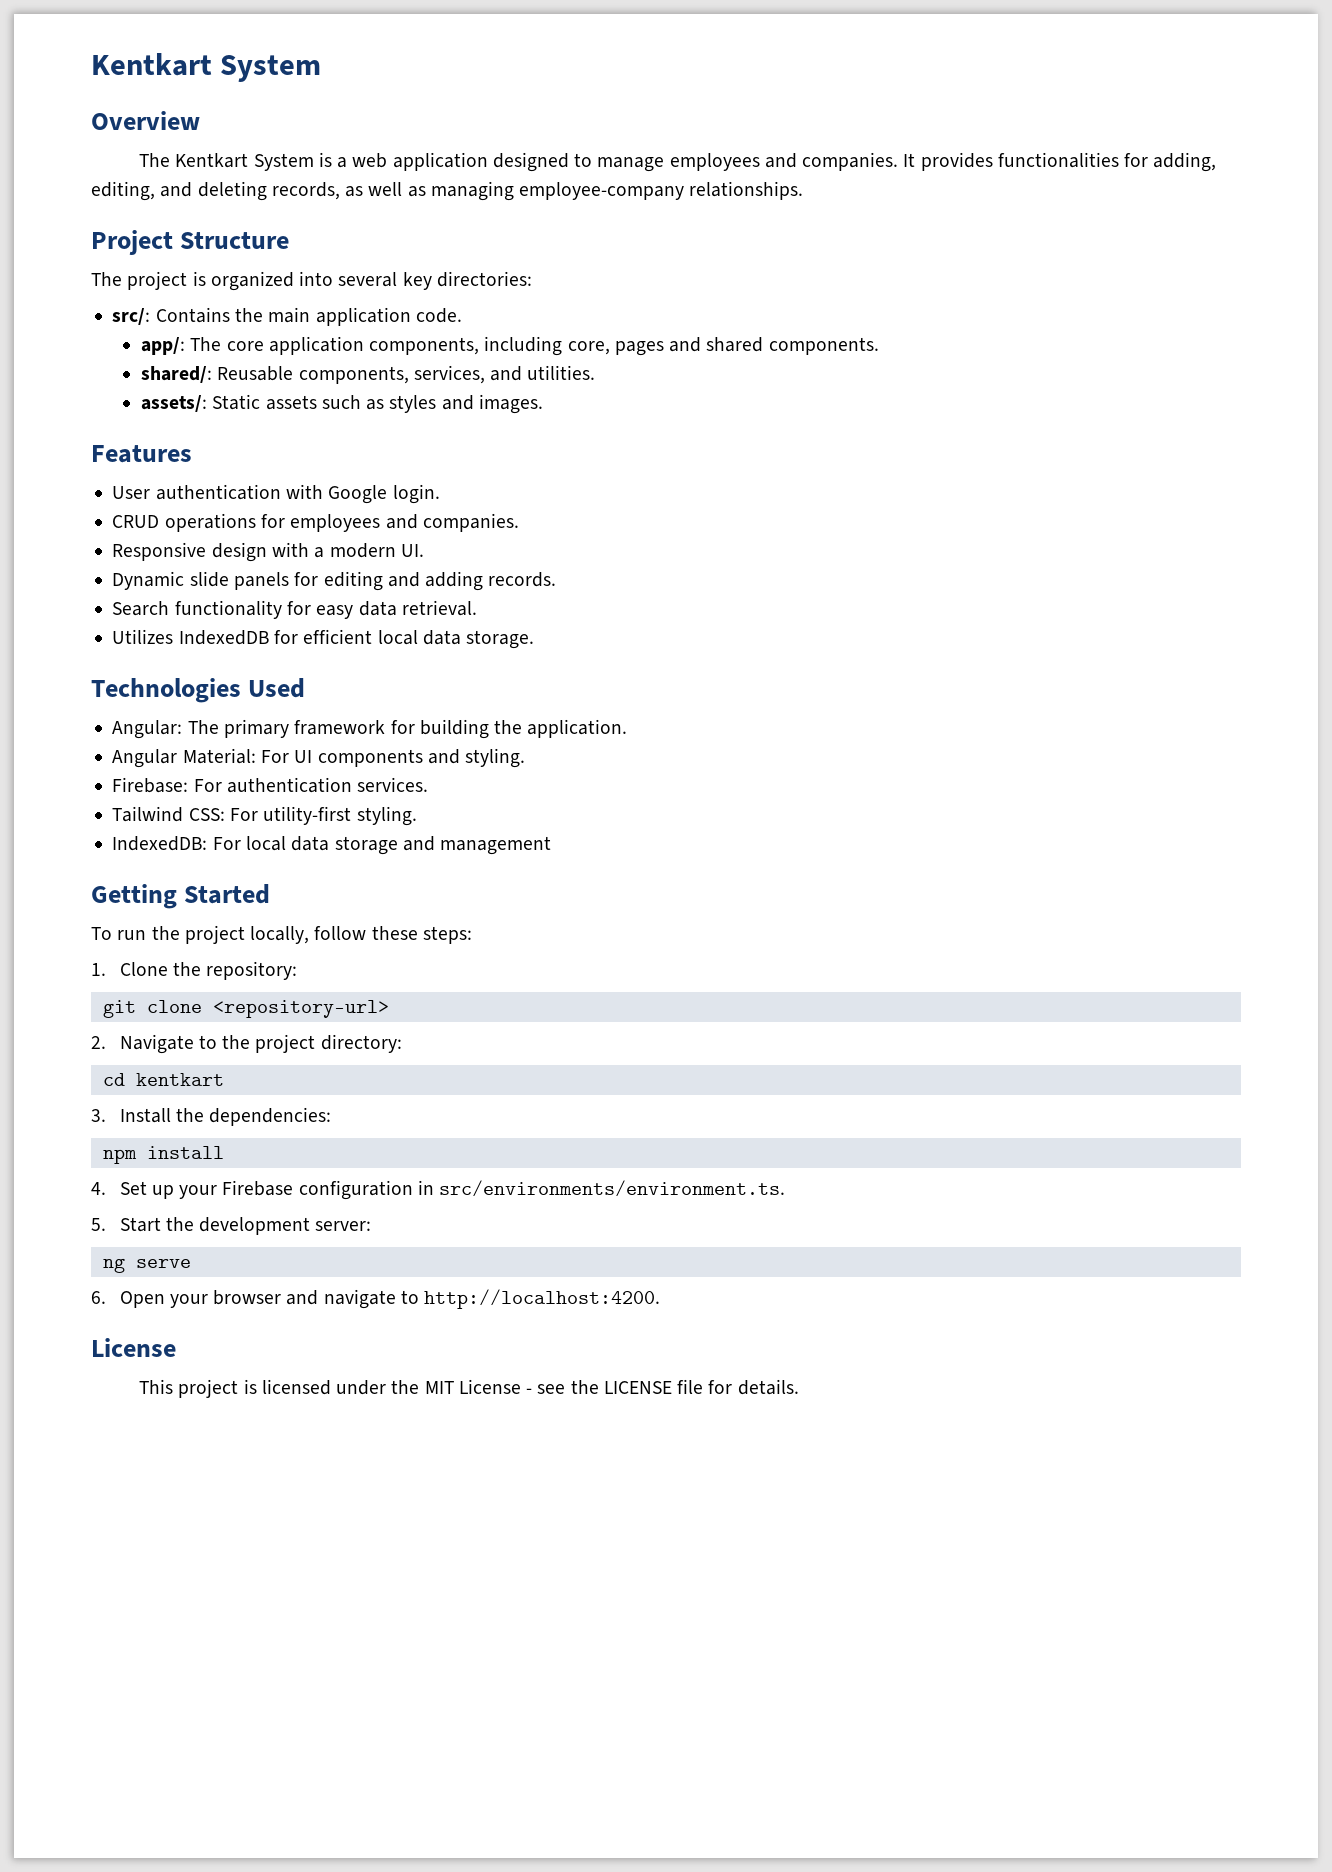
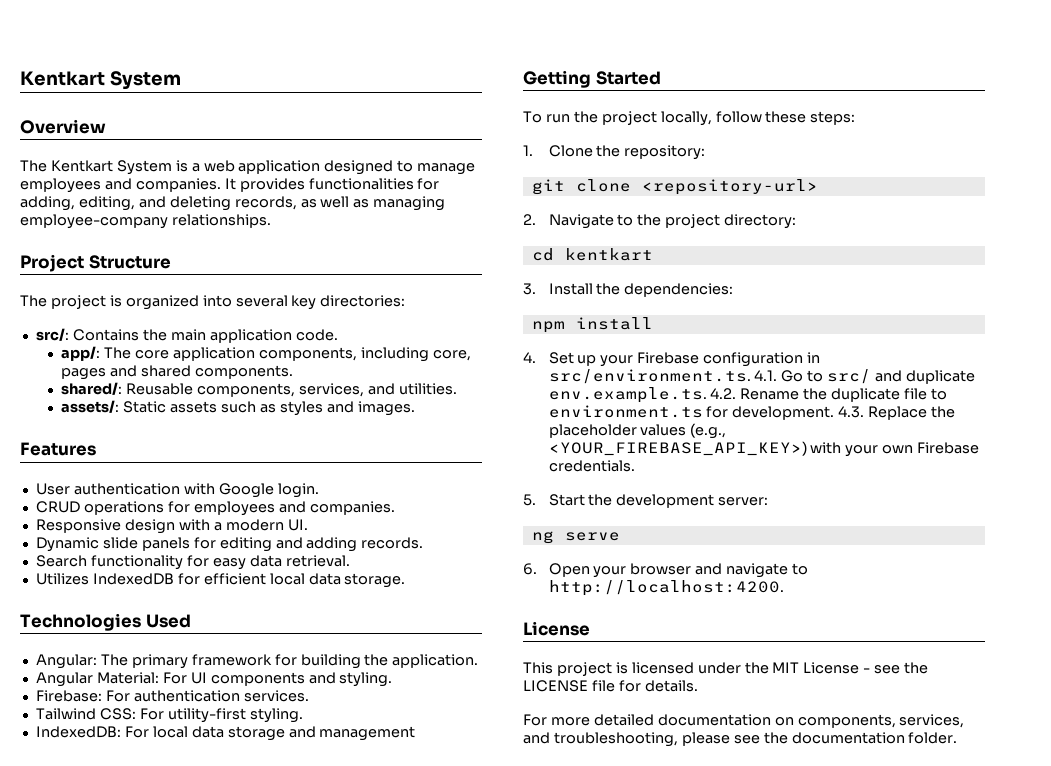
- 4. Set up your Firebase configuration in src/environments/environment.ts.
+ 4. Set up your Firebase configuration in src/environment.ts. 4.1. Go to src/ and duplicate env.example.ts. 4.2. Rename the duplicate file to environment.ts for development. 4.3. Replace the placeholder values (e.g., <YOUR_FIREBASE_API_KEY>) with your own Firebase credentials.
+ For more detailed documentation on components, services, and troubleshooting, please see the documentation folder.

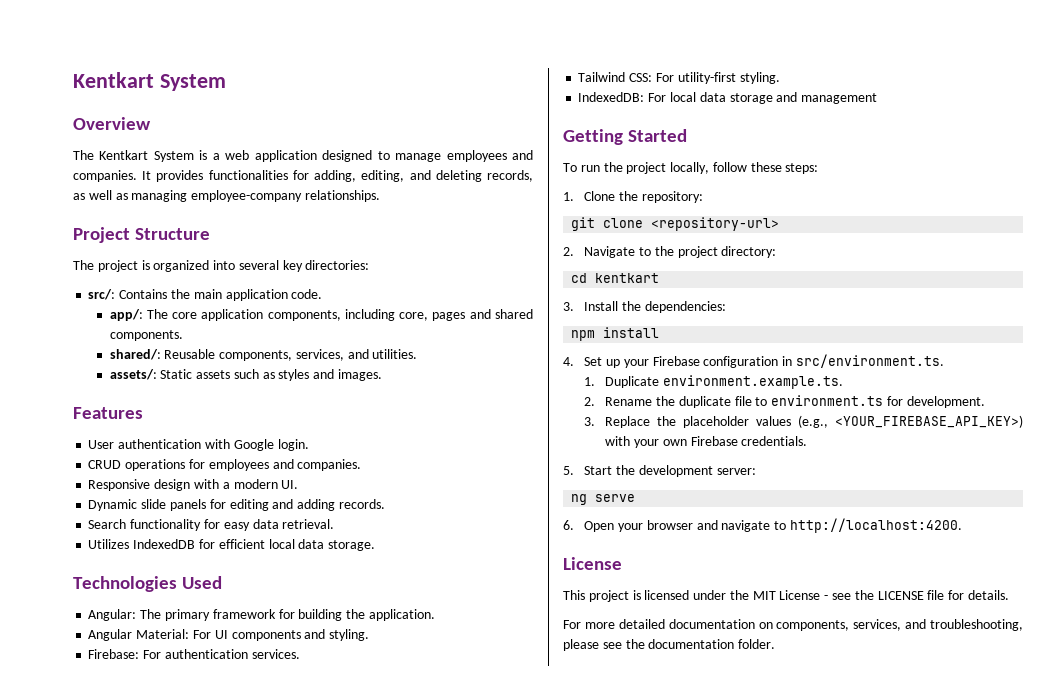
- 4. Set up your Firebase configuration in src/environment.ts. 4.1. Go to src/ and duplicate env.example.ts. 4.2. Rename the duplicate file to environment.ts for development. 4.3. Replace the placeholder values (e.g., <YOUR_FIREBASE_API_KEY>) with your own Firebase credentials.
+ 4. Set up your Firebase configuration in src/environment.ts.
+ 1. Duplicate environment.example.ts.
+ 2. Rename the duplicate file to environment.ts for development.
+ 3. Replace the placeholder values (e.g., <YOUR_FIREBASE_API_KEY>) with your own Firebase credentials.

